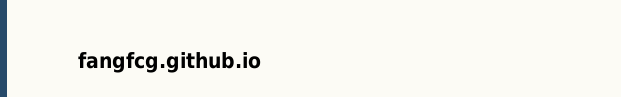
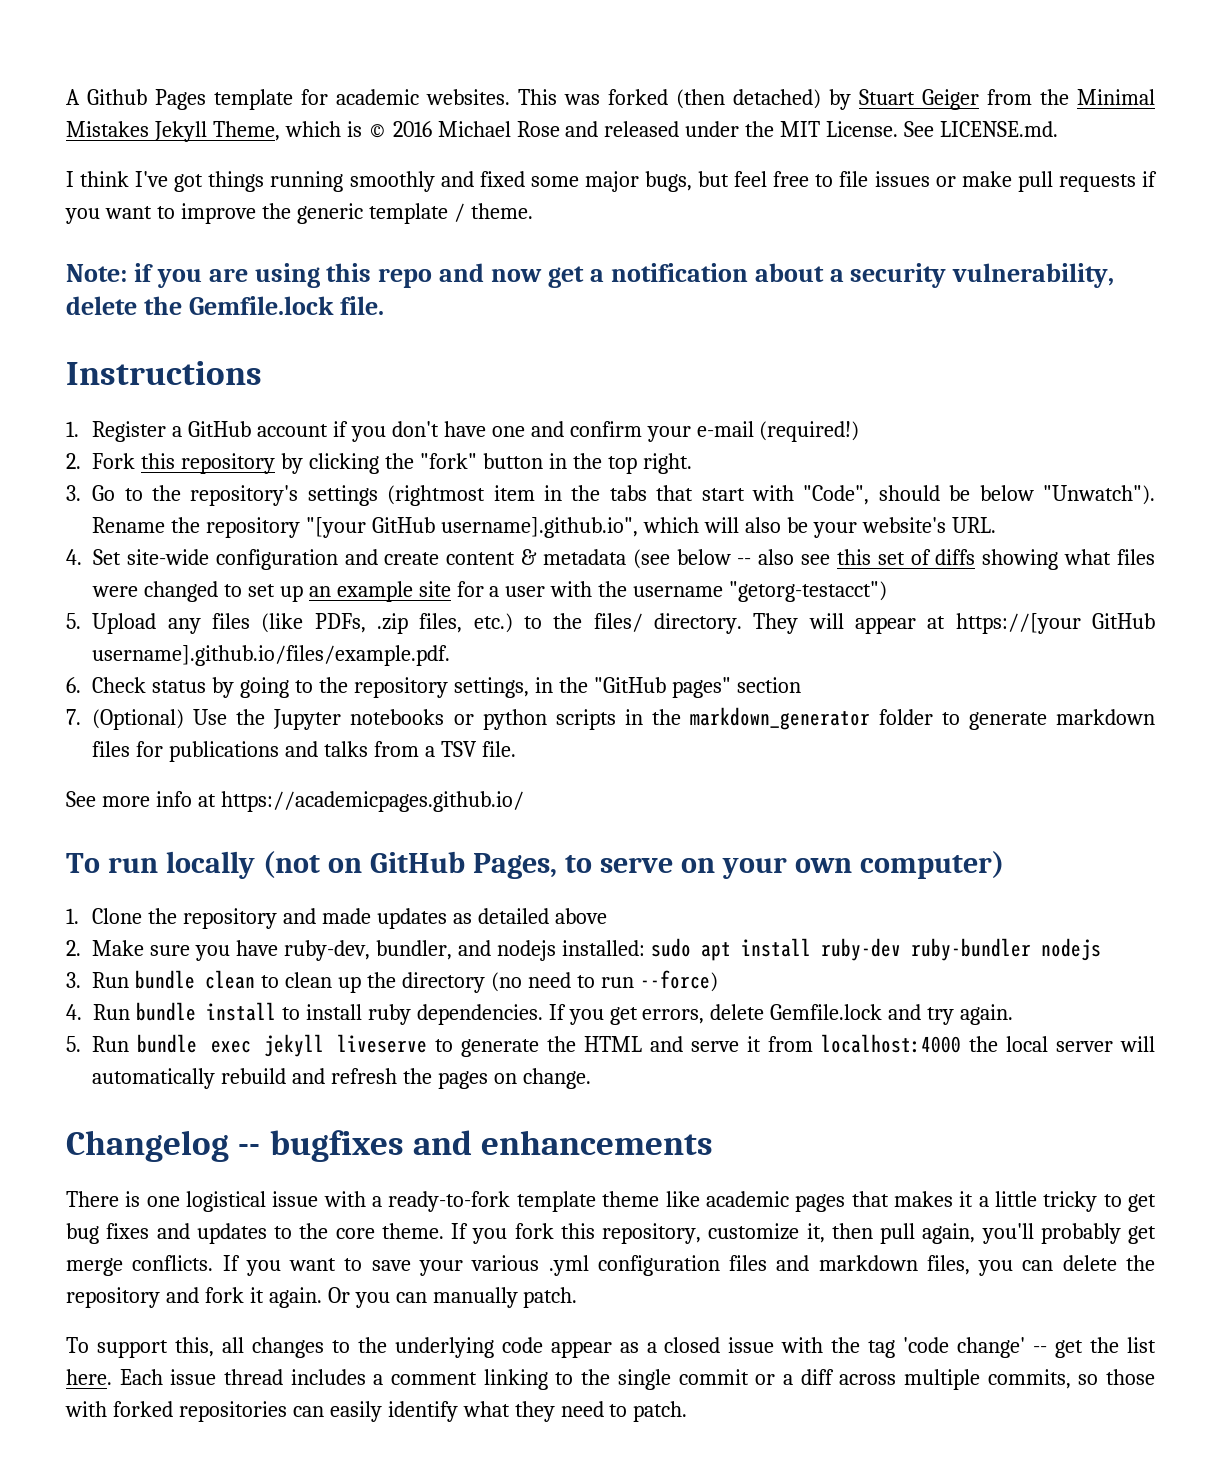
- fangfcg.github.io
+ A Github Pages template for academic websites. This was forked (then detached) by Stuart Geiger from the Minimal Mistakes Jekyll Theme, which is © 2016 Michael Rose and released under the MIT License. See LICENSE.md.
+ I think I've got things running smoothly and fixed some major bugs, but feel free to file issues or make pull requests if you want to improve the generic template / theme.
+ Note: if you are using this repo and now get a notification about a security vulnerability, delete the Gemfile.lock file.
+ Instructions
+ 1. Register a GitHub account if you don't have one and confirm your e-mail (required!)
+ 2. Fork this repository by clicking the "fork" button in the top right.
+ 3. Go to the repository's settings (rightmost item in the tabs that start with "Code", should be below "Unwatch"). Rename the repository "[your GitHub username].github.io", which will also be your website's URL.
+ 4. Set site-wide configuration and create content & metadata (see below -- also see this set of diffs showing what files were changed to set up an example site for a user with the username "getorg-testacct")
+ 5. Upload any files (like PDFs, .zip files, etc.) to the files/ directory. They will appear at https://[your GitHub username].github.io/files/example.pdf.
+ 6. Check status by going to the repository settings, in the "GitHub pages" section
+ 7. (Optional) Use the Jupyter notebooks or python scripts in the markdown_generator folder to generate markdown files for publications and talks from a TSV file.
+ See more info at https://academicpages.github.io/
+ To run locally (not on GitHub Pages, to serve on your own computer)
+ 1. Clone the repository and made updates as detailed above
+ 2. Make sure you have ruby-dev, bundler, and nodejs installed: sudo apt install ruby-dev ruby-bundler nodejs
+ 3. Run bundle clean to clean up the directory (no need to run --force)
+ 4. Run bundle install to install ruby dependencies. If you get errors, delete Gemfile.lock and try again.
+ 5. Run bundle exec jekyll liveserve to generate the HTML and serve it from localhost:4000 the local server will automatically rebuild and refresh the pages on change.
+ Changelog -- bugfixes and enhancements
+ There is one logistical issue with a ready-to-fork template theme like academic pages that makes it a little tricky to get bug fixes and updates to the core theme. If you fork this repository, customize it, then pull again, you'll probably get merge conflicts. If you want to save your various .yml configuration files and markdown files, you can delete the repository and fork it again. Or you can manually patch.
+ To support this, all changes to the underlying code appear as a closed issue with the tag 'code change' -- get the list here. Each issue thread includes a comment linking to the single commit or a diff across multiple commits, so those with forked repositories can easily identify what they need to patch.

